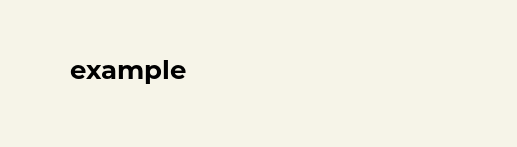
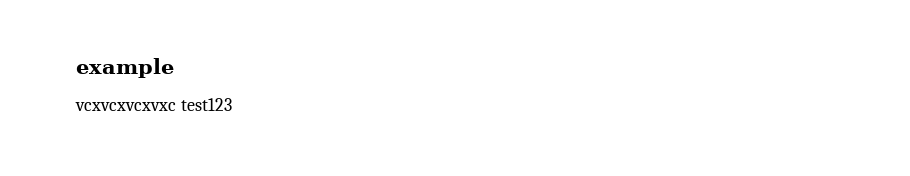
+ vcxvcxvcxvxc test123

